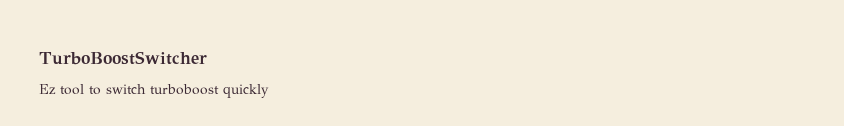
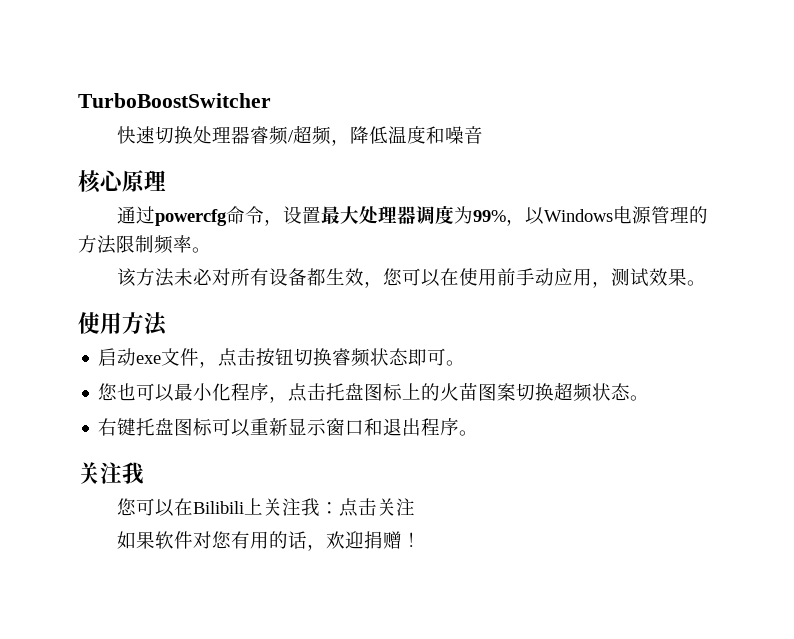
- Ez tool to switch turboboost quickly
+ 快速切换处理器睿频/超频，降低温度和噪音
+ 核心原理
+ 通过powercfg命令，设置最大处理器调度为99%，以Windows电源管理的方法限制频率。
+ 该方法未必对所有设备都生效，您可以在使用前手动应用，测试效果。
+ 使用方法
+ 启动exe文件，点击按钮切换睿频状态即可。
+ 您也可以最小化程序，点击托盘图标上的火苗图案切换超频状态。
+ 右键托盘图标可以重新显示窗口和退出程序。
+ 关注我
+ 您可以在Bilibili上关注我：点击关注
+ 如果软件对您有用的话，欢迎捐赠！

